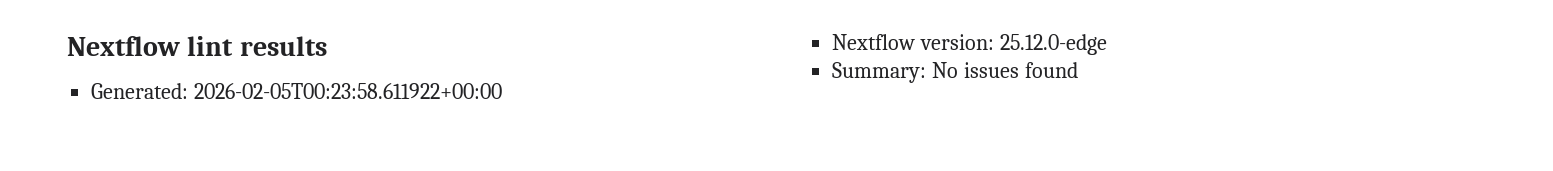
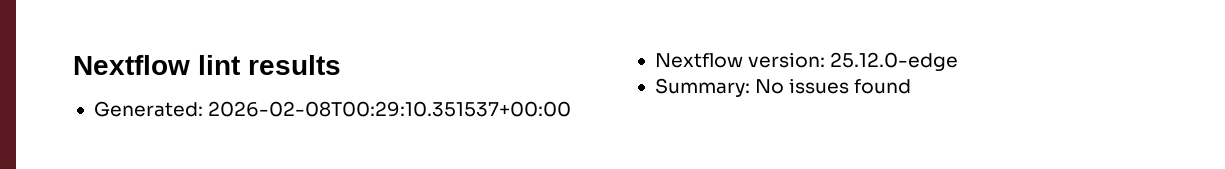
- Generated: 2026-02-05T00:23:58.611922+00:00
+ Generated: 2026-02-08T00:29:10.351537+00:00

